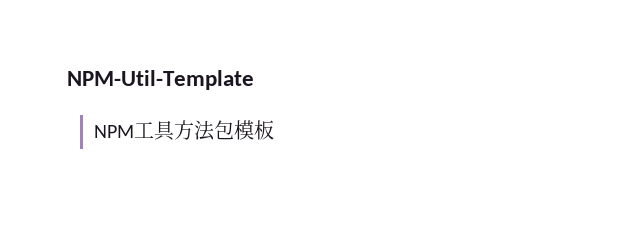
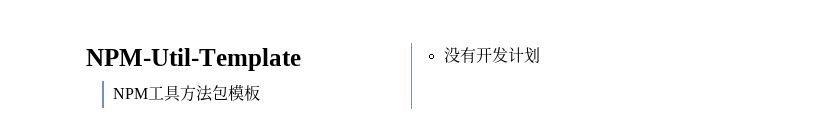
+ 没有开发计划

